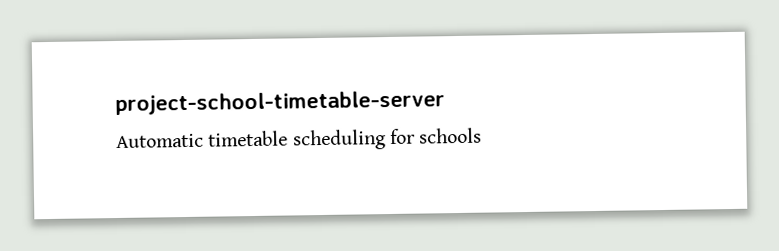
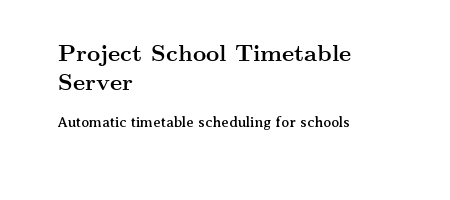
- project-school-timetable-server
+ Project School Timetable Server

